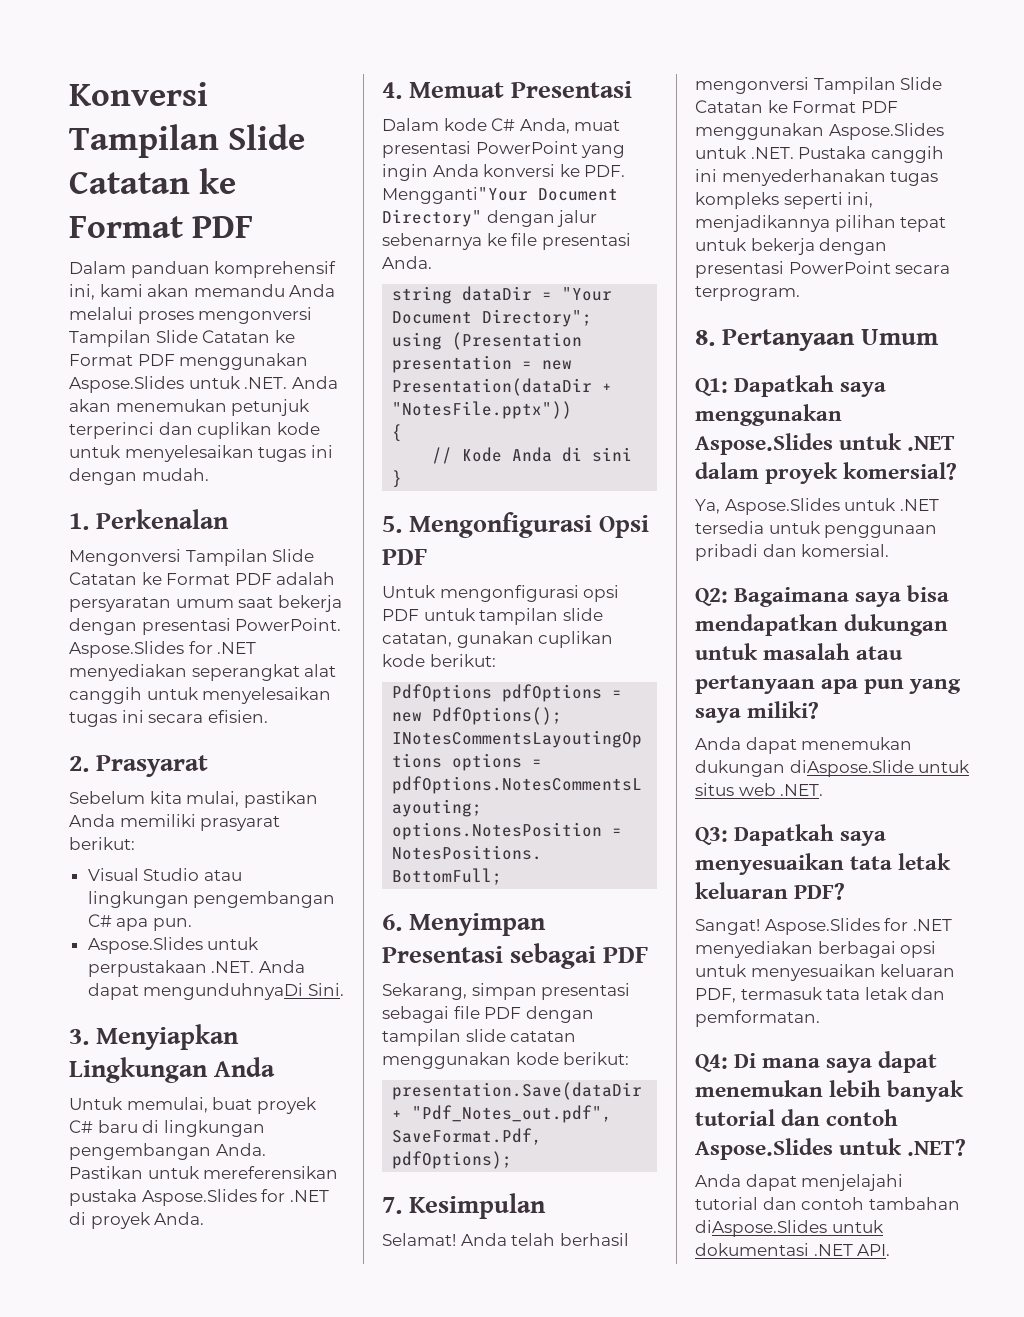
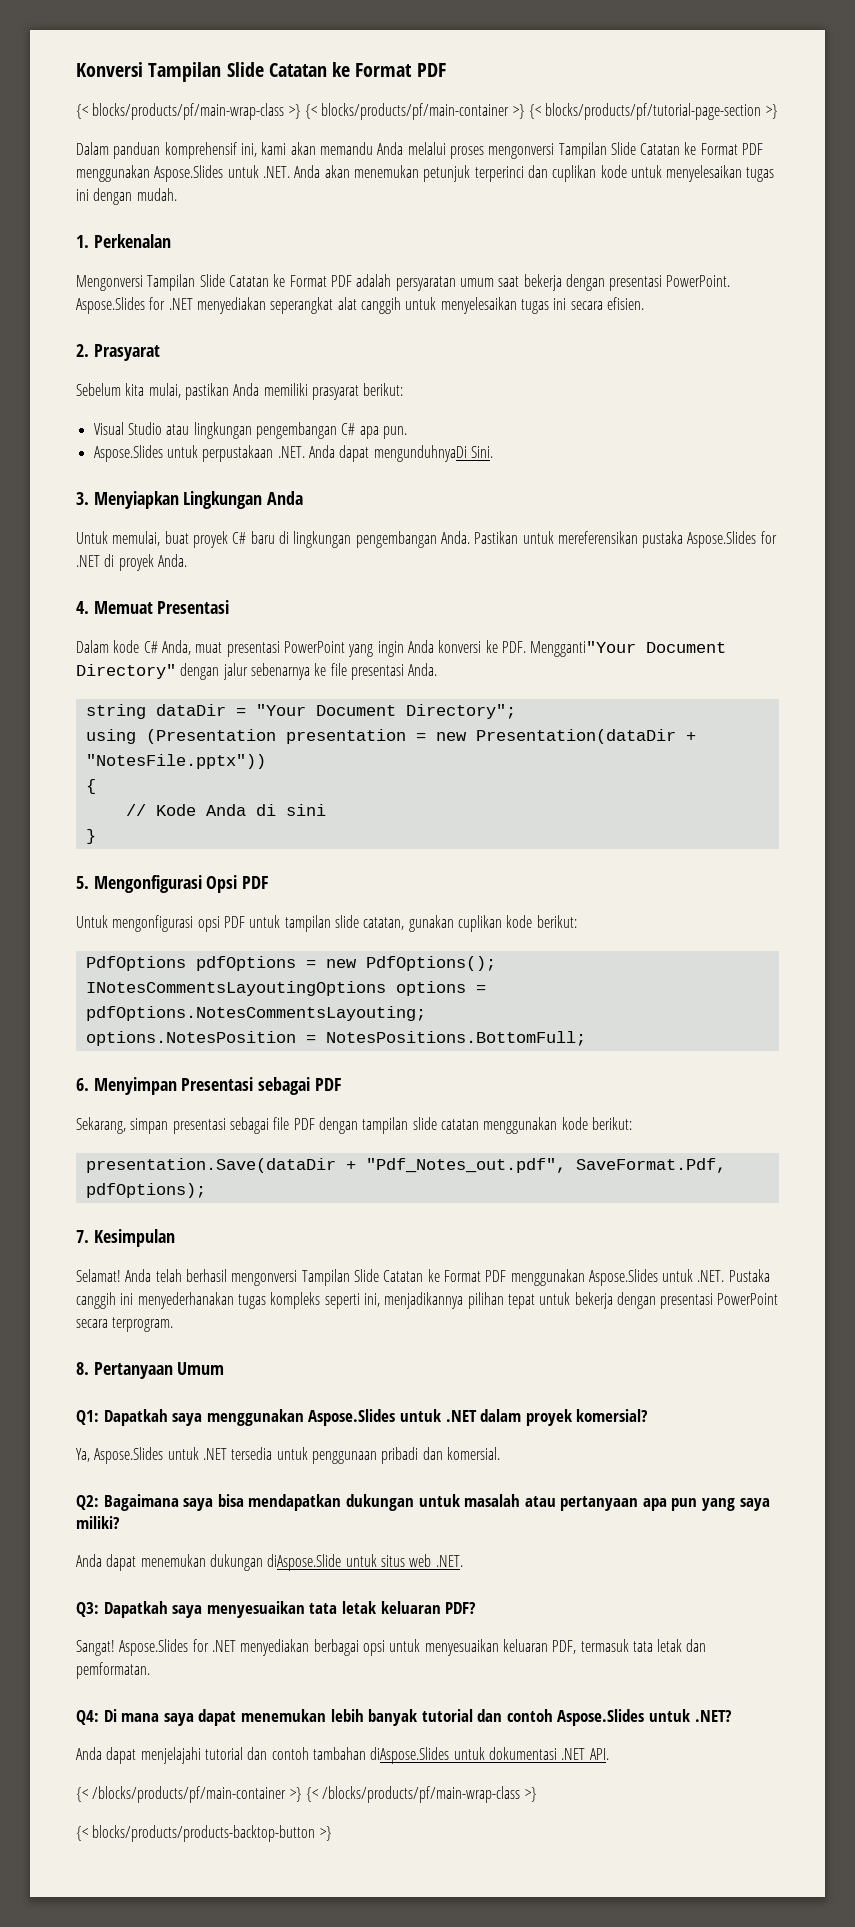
+ {< blocks/products/pf/main-wrap-class >} {< blocks/products/pf/main-container >} {< blocks/products/pf/tutorial-page-section >}
+ {< /blocks/products/pf/main-container >} {< /blocks/products/pf/main-wrap-class >}
+ {< blocks/products/products-backtop-button >}

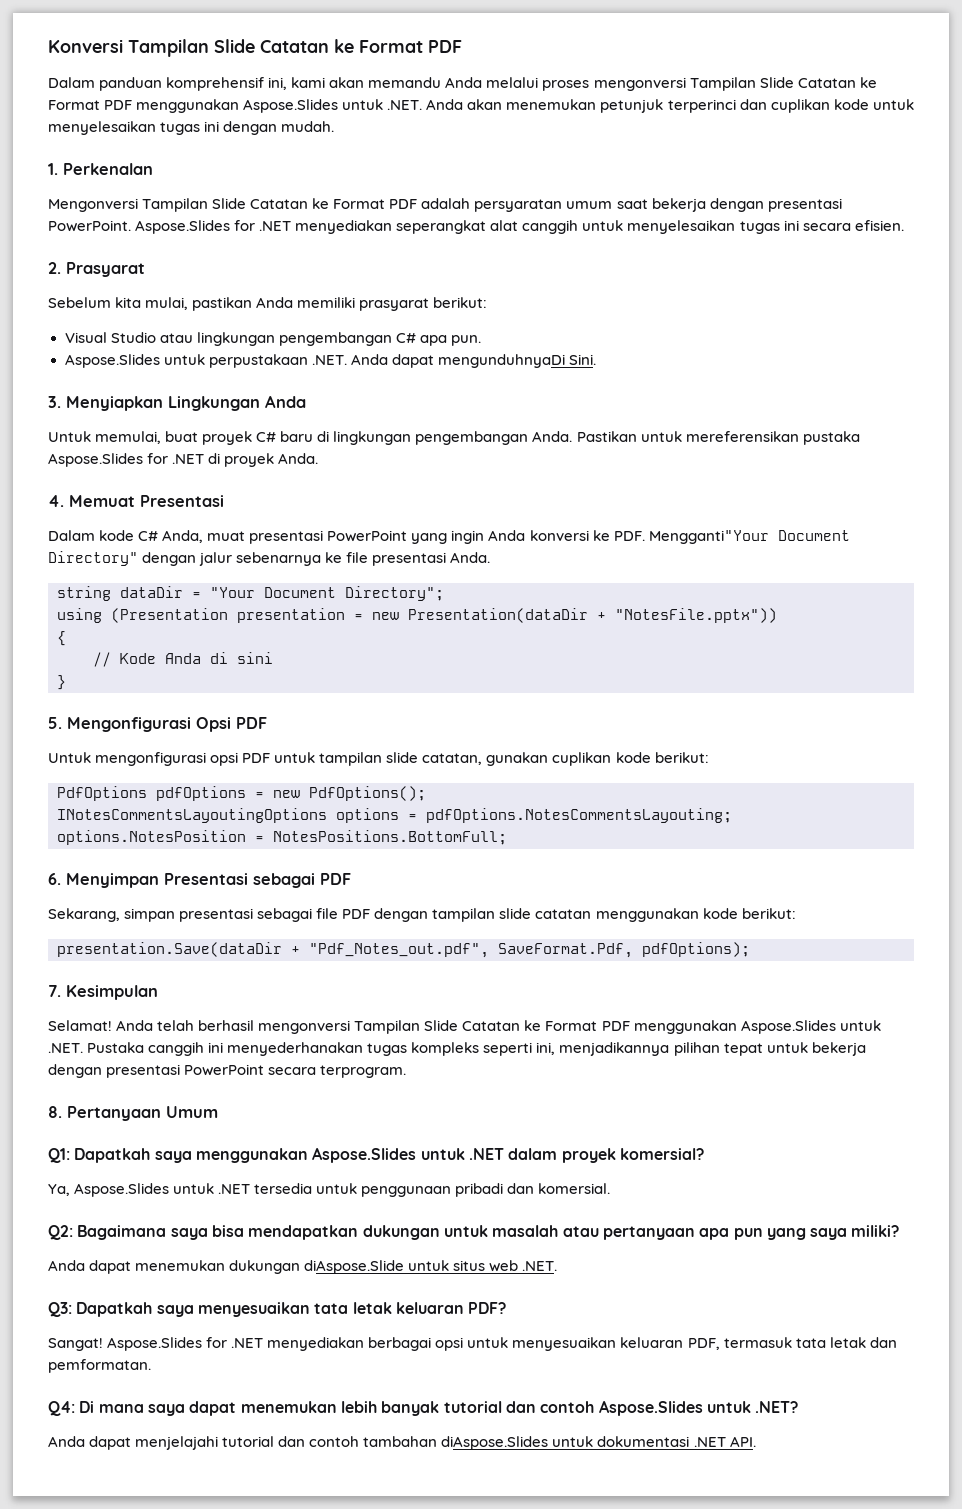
- {< blocks/products/pf/main-wrap-class >} {< blocks/products/pf/main-container >} {< blocks/products/pf/tutorial-page-section >}
- {< /blocks/products/pf/main-container >} {< /blocks/products/pf/main-wrap-class >}
- {< blocks/products/products-backtop-button >}

